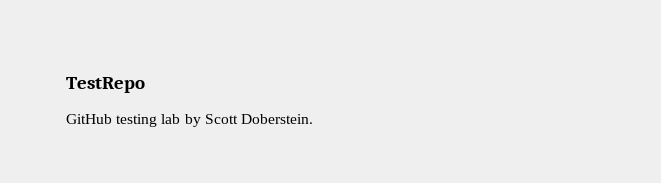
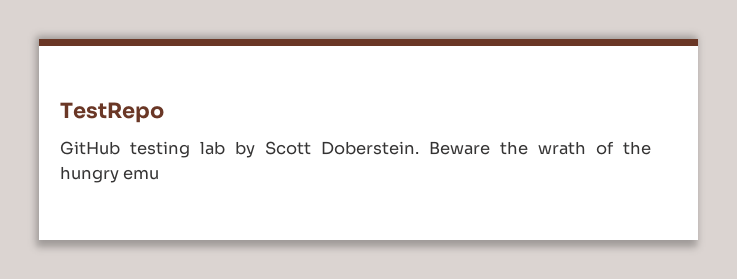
+ Beware the wrath of the hungry emu

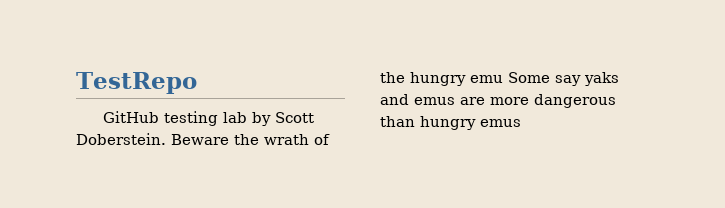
- Beware the wrath of the hungry emu
+ Beware the wrath of the hungry emu Some say yaks and emus are more dangerous than hungry emus

